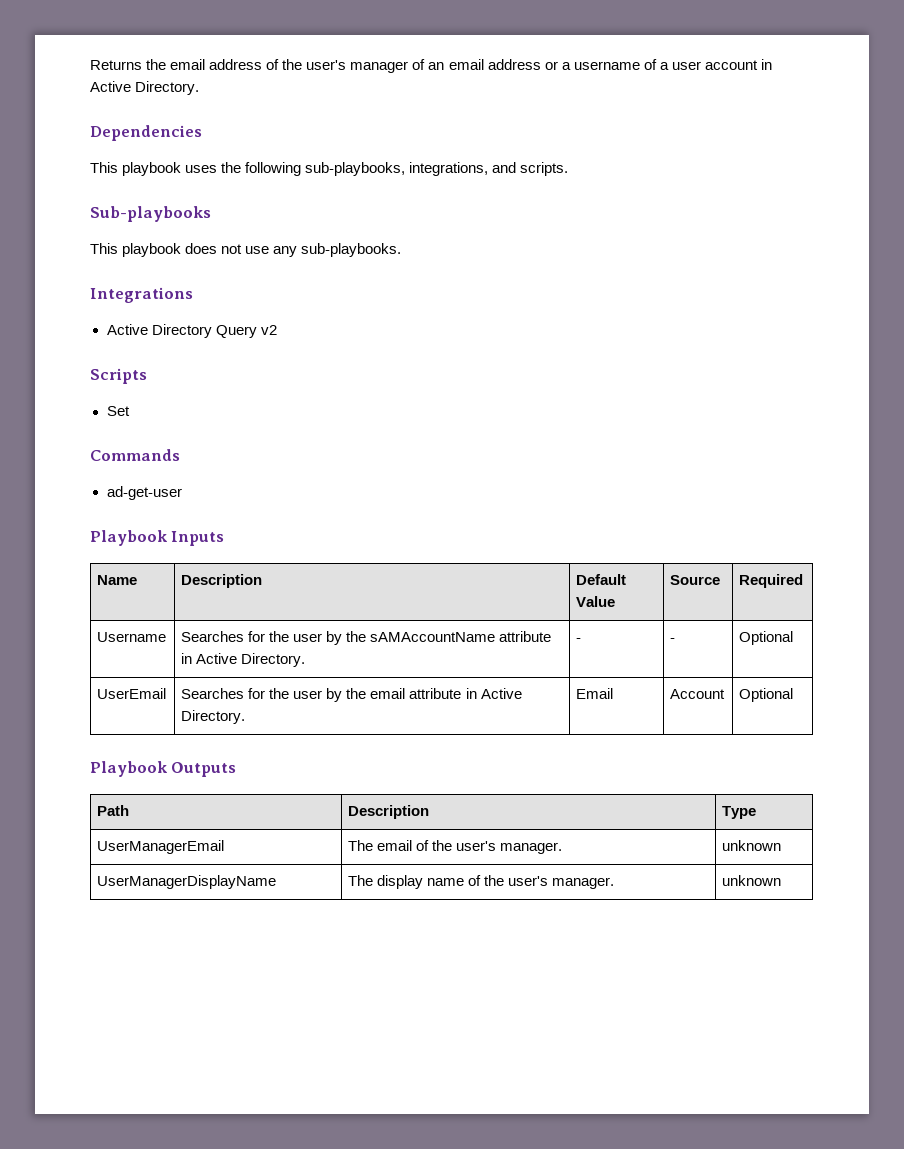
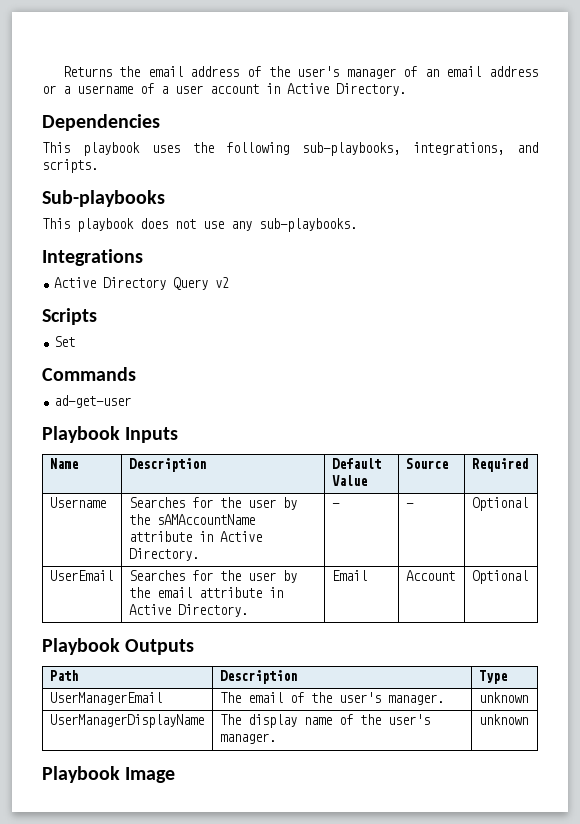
+ Playbook Image

